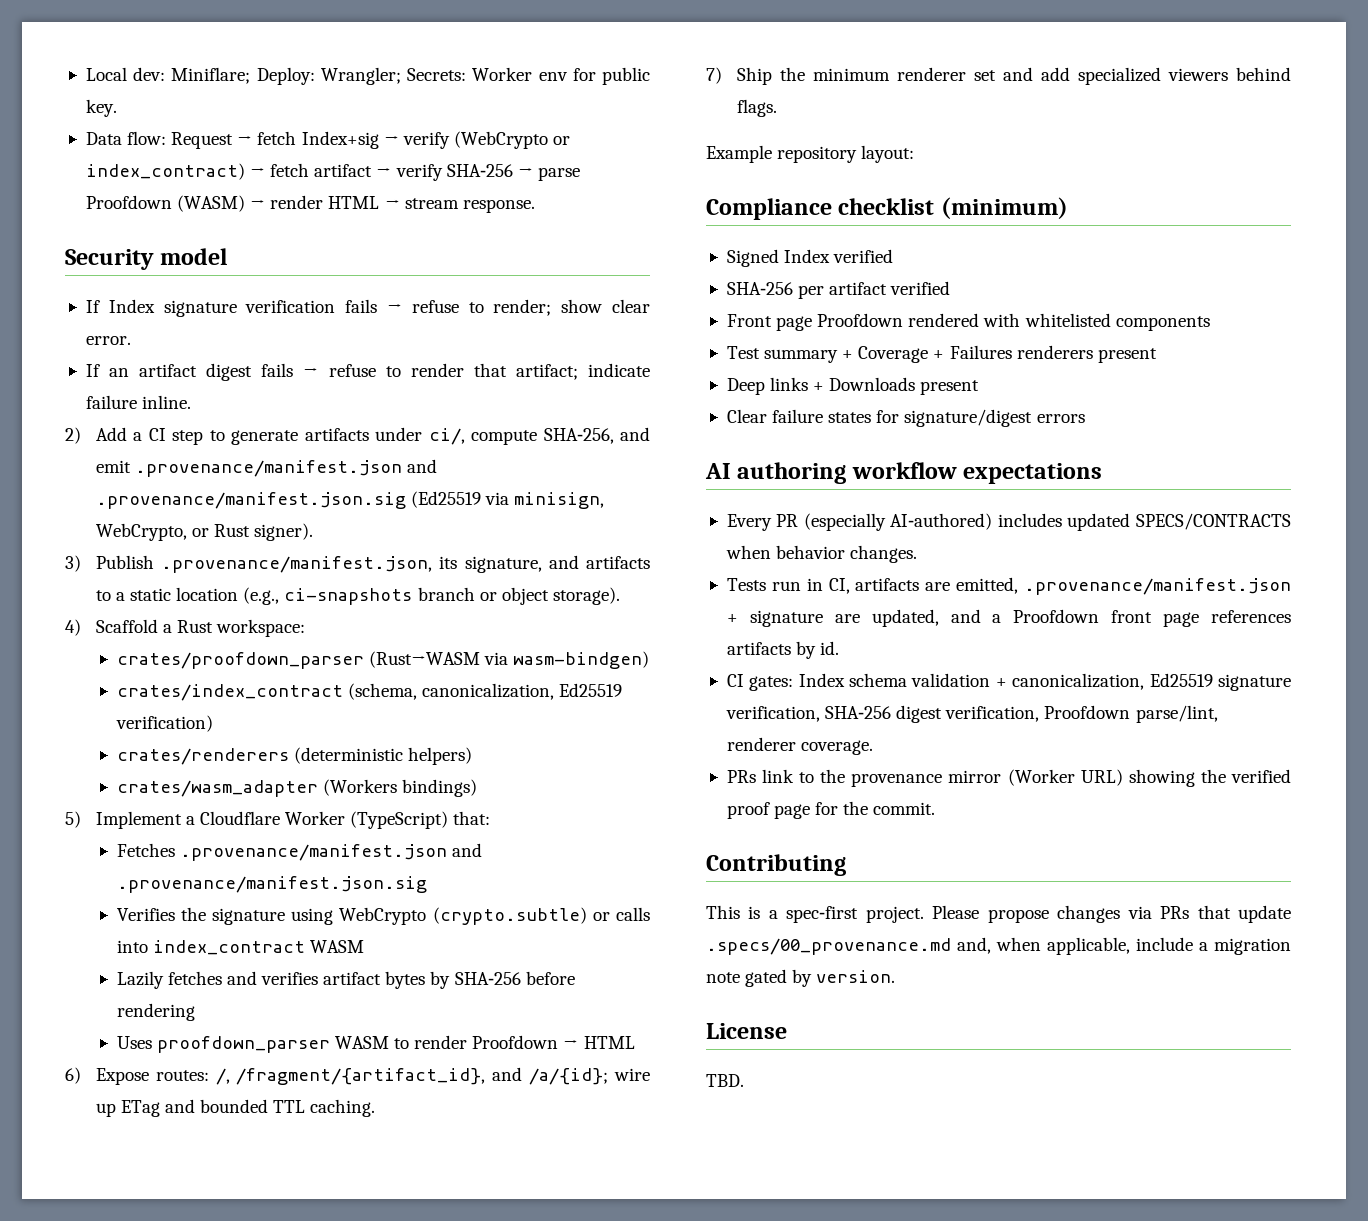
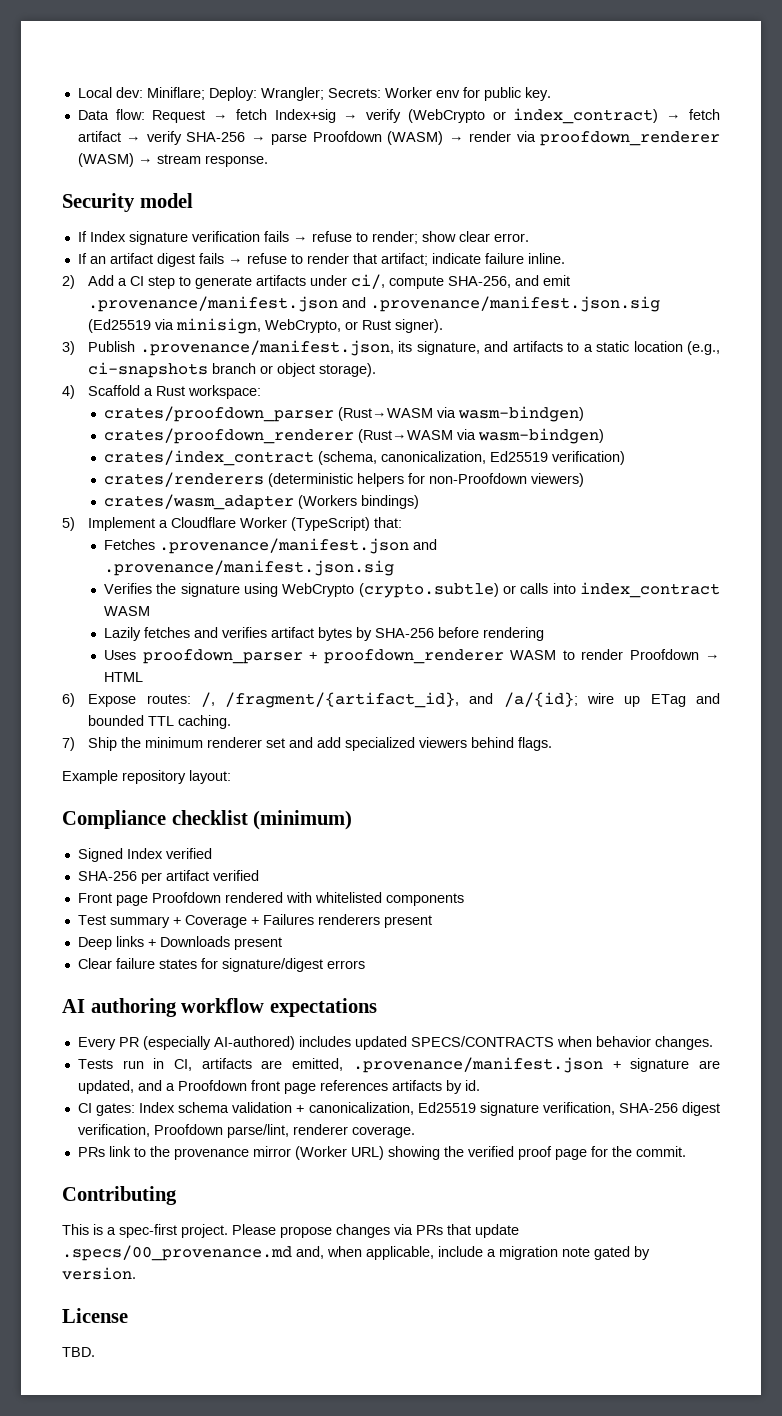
- Data flow: Request → fetch Index+sig → verify (WebCrypto or index_contract) → fetch artifact → verify SHA‑256 → parse Proofdown (WASM) → render HTML → stream response.
+ Data flow: Request → fetch Index+sig → verify (WebCrypto or index_contract) → fetch artifact → verify SHA‑256 → parse Proofdown (WASM) → render via proofdown_renderer (WASM) → stream response.
+ crates/proofdown_renderer (Rust→WASM via wasm-bindgen)
- crates/renderers (deterministic helpers)
+ crates/renderers (deterministic helpers for non‑Proofdown viewers)
- Uses proofdown_parser WASM to render Proofdown → HTML
+ Uses proofdown_parser + proofdown_renderer WASM to render Proofdown → HTML

